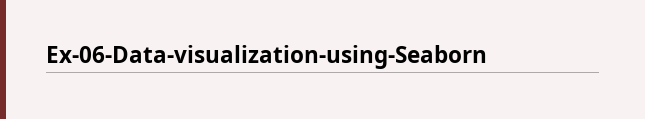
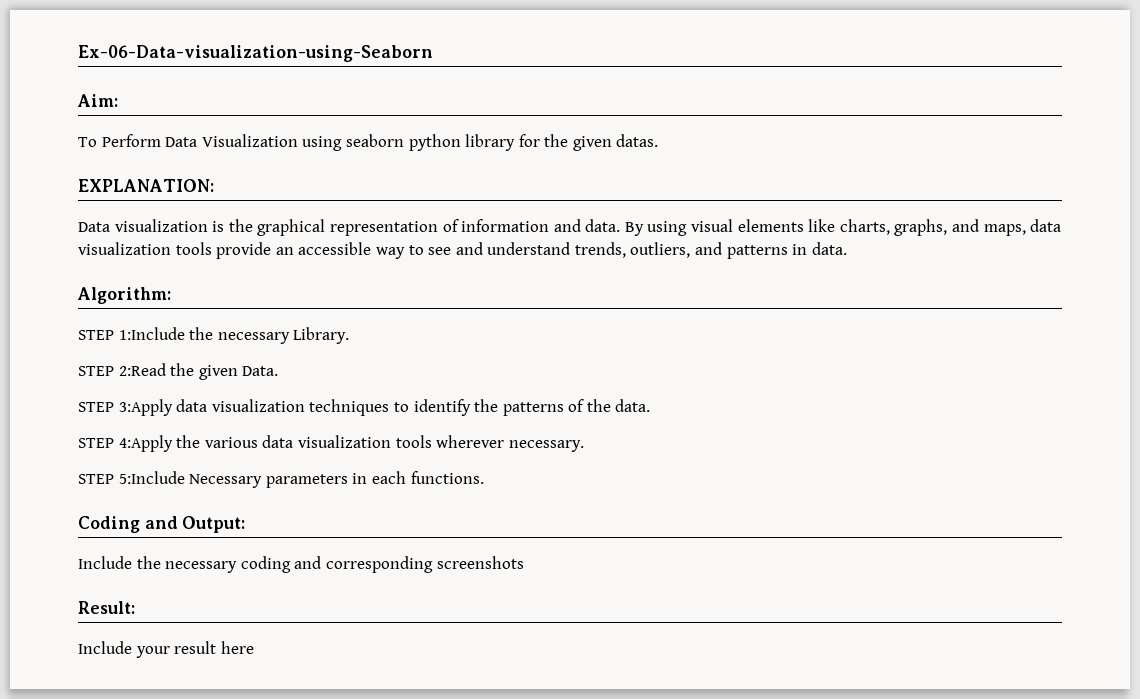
+ Aim:
+ To Perform Data Visualization using seaborn python library for the given datas.
+ EXPLANATION:
+ Data visualization is the graphical representation of information and data. By using visual elements like charts, graphs, and maps, data visualization tools provide an accessible way to see and understand trends, outliers, and patterns in data.
+ Algorithm:
+ STEP 1:Include the necessary Library.
+ STEP 2:Read the given Data.
+ STEP 3:Apply data visualization techniques to identify the patterns of the data.
+ STEP 4:Apply the various data visualization tools wherever necessary.
+ STEP 5:Include Necessary parameters in each functions.
+ Coding and Output:
+ Include the necessary coding and corresponding screenshots
+ Result:
+ Include your result here

